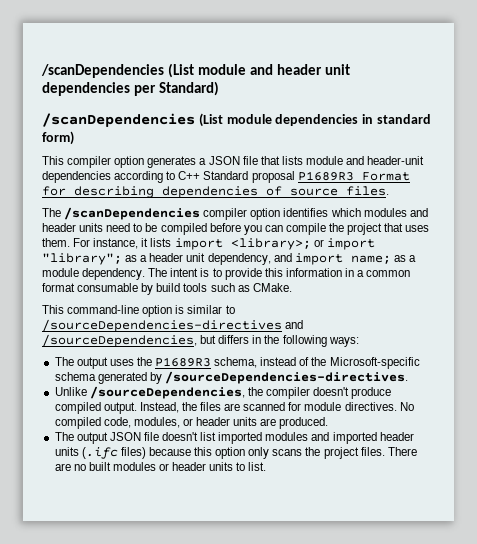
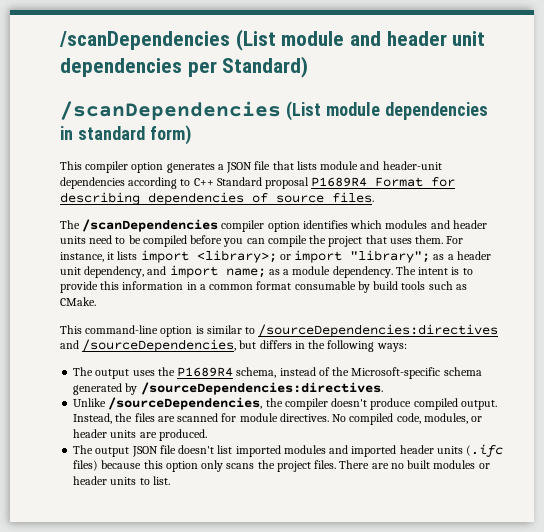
- This compiler option generates a JSON file that lists module and header-unit dependencies according to C++ Standard proposal P1689R3 Format for describing dependencies of source files.
+ This compiler option generates a JSON file that lists module and header-unit dependencies according to C++ Standard proposal P1689R4 Format for describing dependencies of source files.
- This command-line option is similar to /sourceDependencies-directives and /sourceDependencies, but differs in the following ways:
+ This command-line option is similar to /sourceDependencies:directives and /sourceDependencies, but differs in the following ways:
- The output uses the P1689R3 schema, instead of the Microsoft-specific schema generated by /sourceDependencies-directives.
+ The output uses the P1689R4 schema, instead of the Microsoft-specific schema generated by /sourceDependencies:directives.

